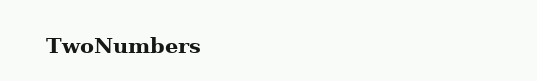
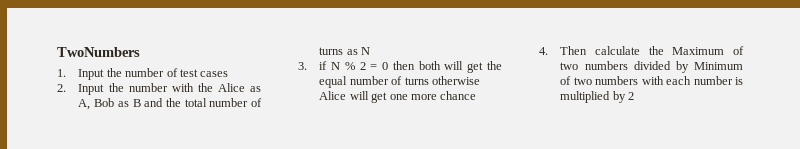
+ 1. Input the number of test cases
+ 2. Input the number with the Alice as A, Bob as B and the total number of turns as N
+ 3. if N % 2 = 0 then both will get the equal number of turns otherwise Alice will get one more chance
+ 4. Then calculate the Maximum of two numbers divided by Minimum of two numbers with each number is multiplied by 2

